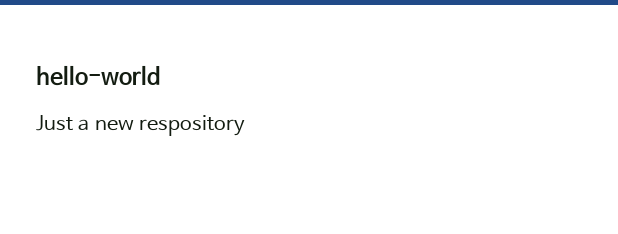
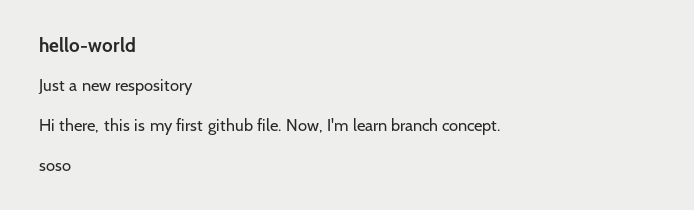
+ Hi there, this is my first github file. Now, I'm learn branch concept.
+ soso

